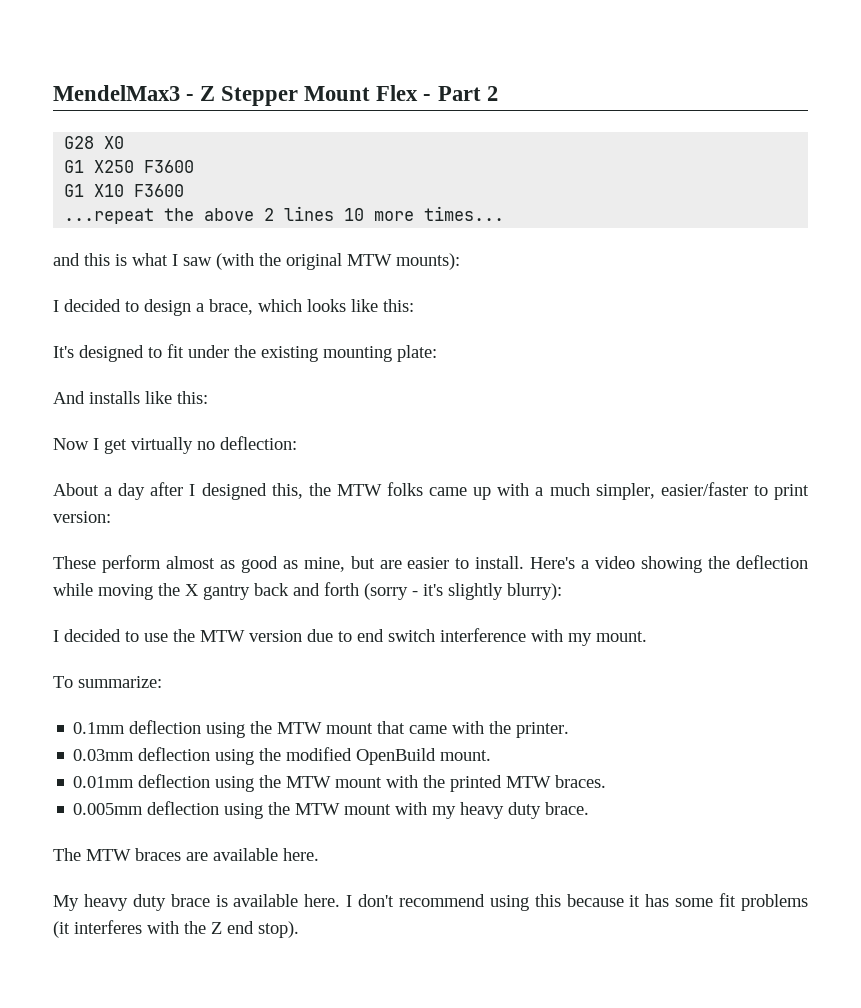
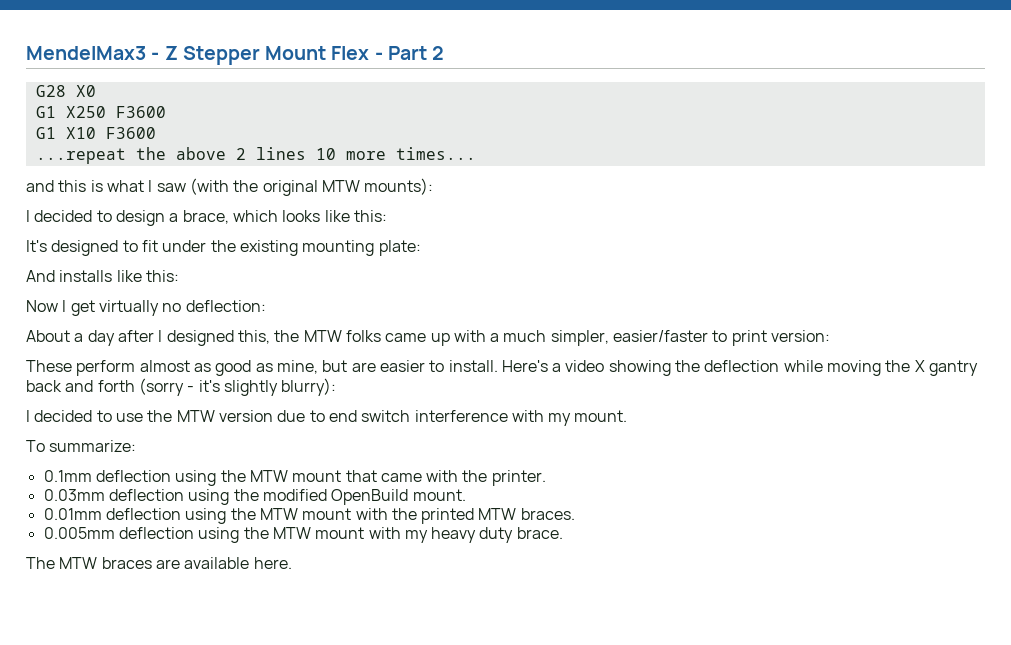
- My heavy duty brace is available here. I don't recommend using this because it has some fit problems (it interferes with the Z end stop).

